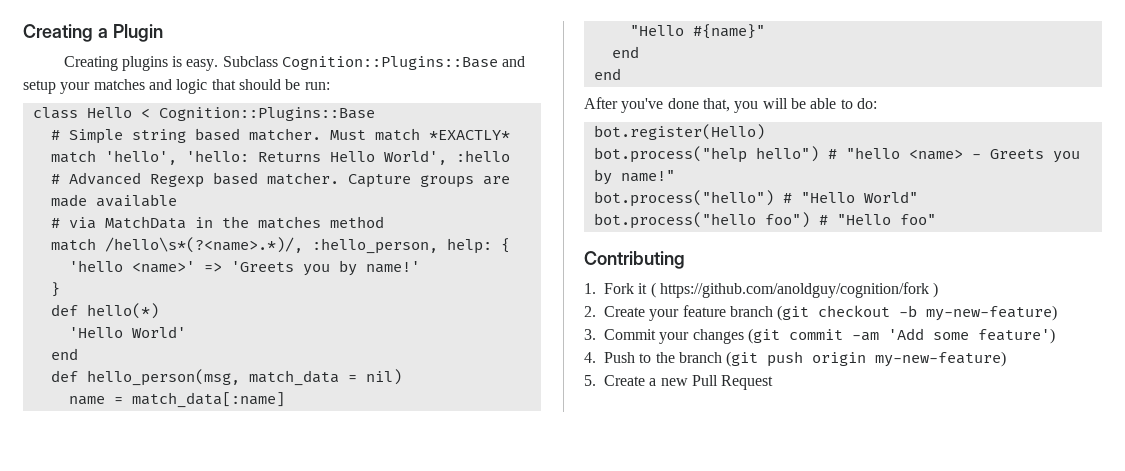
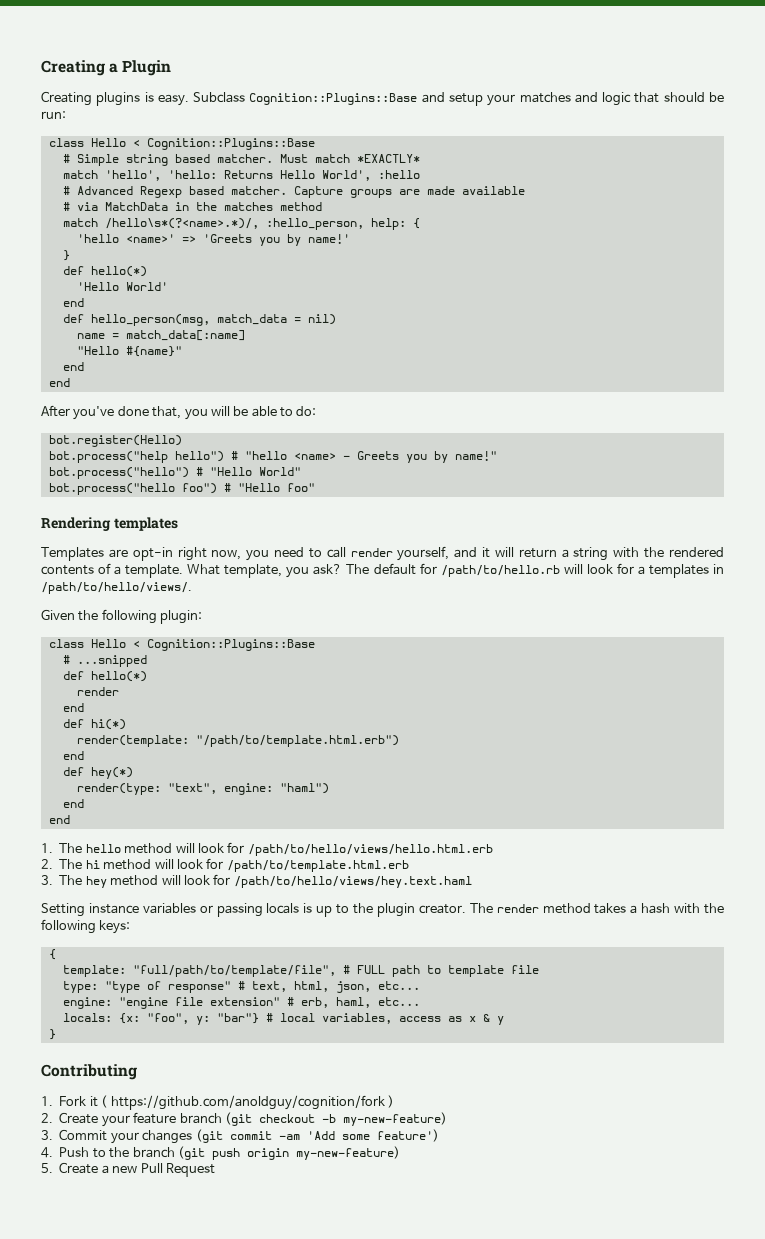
+ Rendering templates
+ Templates are opt-in right now, you need to call render yourself, and it will return a string with the rendered contents of a template. What template, you ask? The default for /path/to/hello.rb will look for a templates in /path/to/hello/views/.
+ Given the following plugin:
+ class Hello < Cognition::Plugins::Base
+ # ...snipped
+ def hello(*)
+ render
+ end
+ def hi(*)
+ render(template: "/path/to/template.html.erb")
+ end
+ def hey(*)
+ render(type: "text", engine: "haml")
+ end
+ end
+ 1. The hello method will look for /path/to/hello/views/hello.html.erb
+ 2. The hi method will look for /path/to/template.html.erb
+ 3. The hey method will look for /path/to/hello/views/hey.text.haml
+ Setting instance variables or passing locals is up to the plugin creator. The render method takes a hash with the following keys:
+ {
+ template: "full/path/to/template/file", # FULL path to template file
+ type: "type of response" # text, html, json, etc...
+ engine: "engine file extension" # erb, haml, etc...
+ locals: {x: "foo", y: "bar"} # local variables, access as x & y
+ }

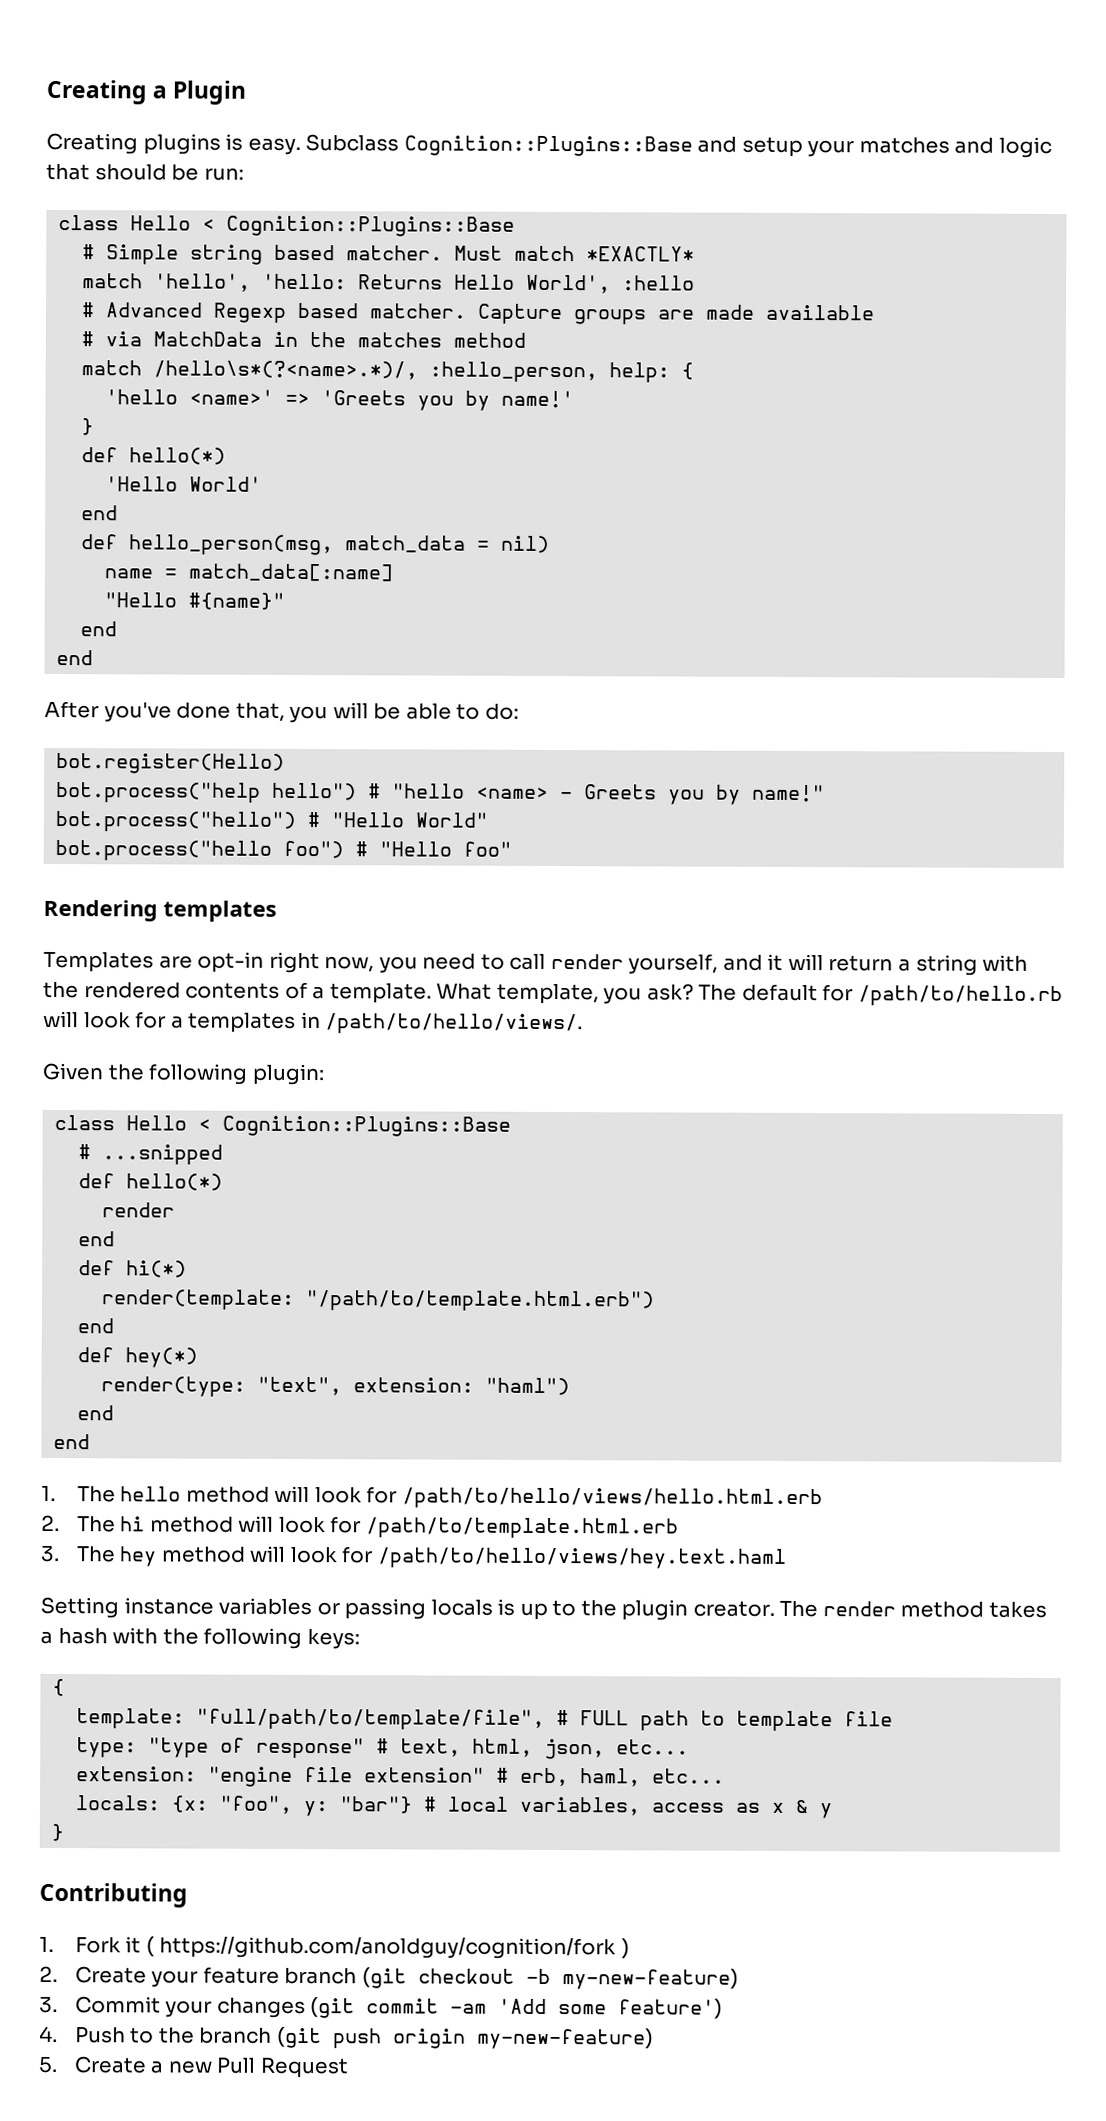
- render(type: "text", engine: "haml")
+ render(type: "text", extension: "haml")
- engine: "engine file extension" # erb, haml, etc...
+ extension: "engine file extension" # erb, haml, etc...

